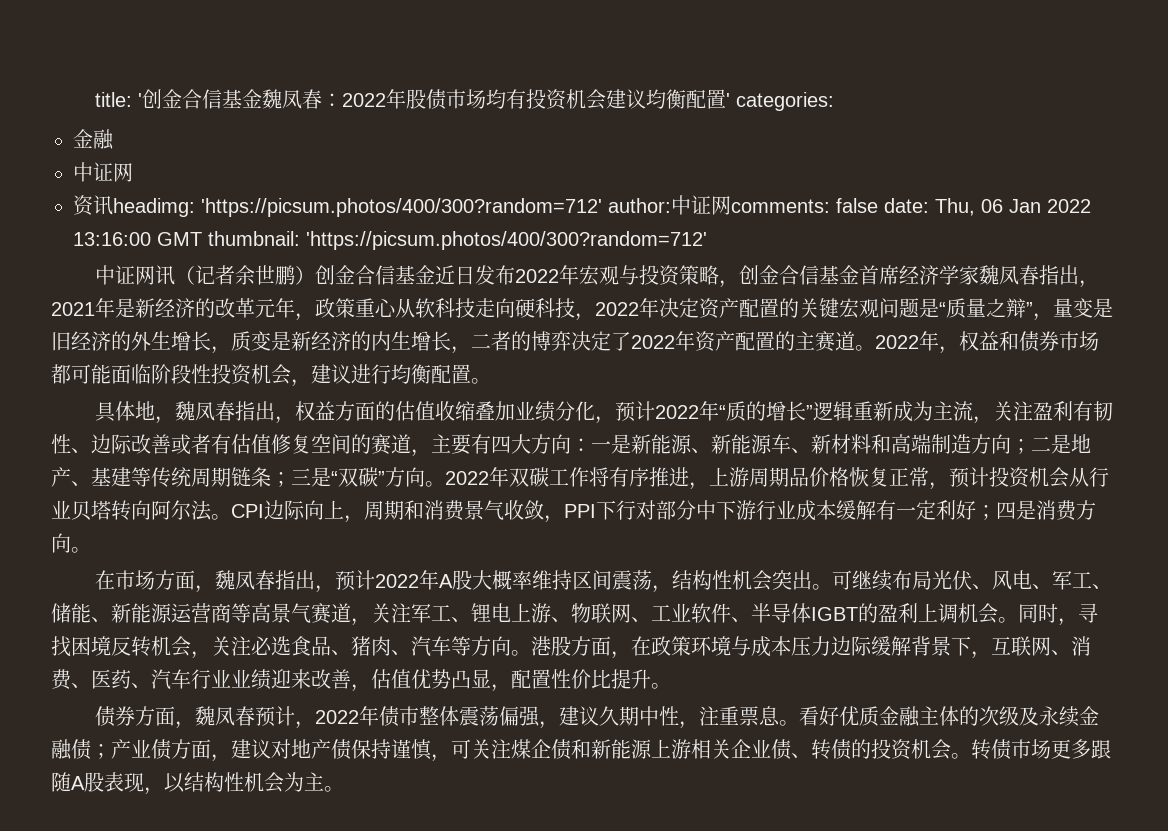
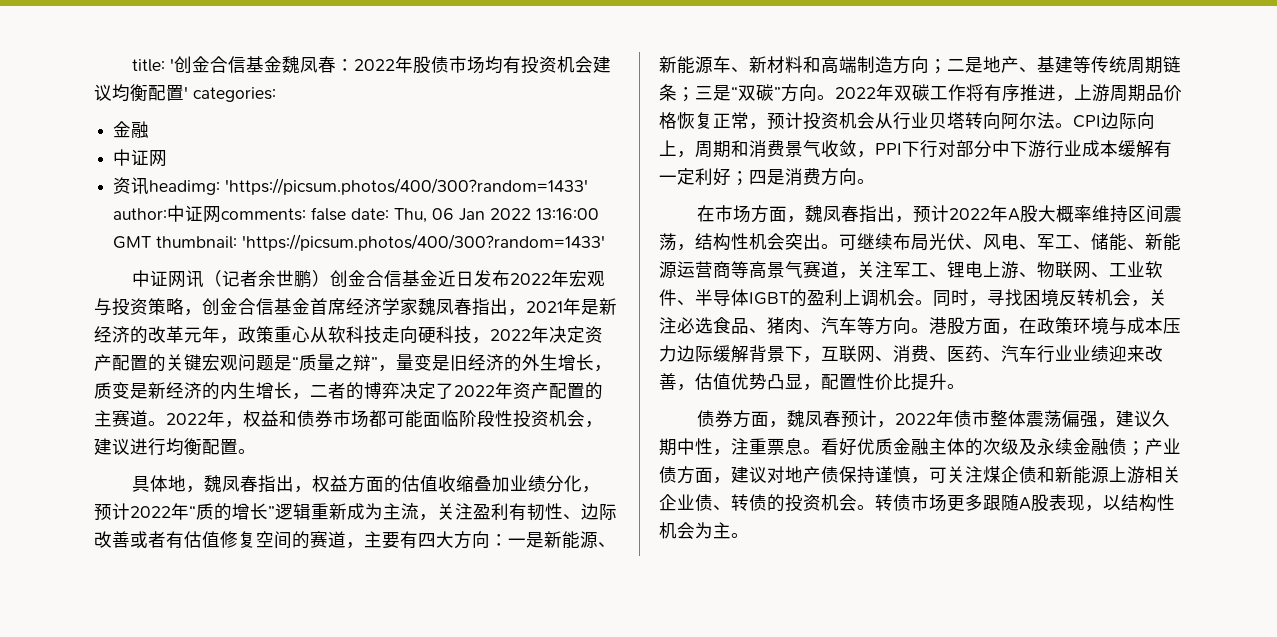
- 资讯headimg: 'https://picsum.photos/400/300?random=712' author:中证网comments: false date: Thu, 06 Jan 2022 13:16:00 GMT thumbnail: 'https://picsum.photos/400/300?random=712'
+ 资讯headimg: 'https://picsum.photos/400/300?random=1433' author:中证网comments: false date: Thu, 06 Jan 2022 13:16:00 GMT thumbnail: 'https://picsum.photos/400/300?random=1433'

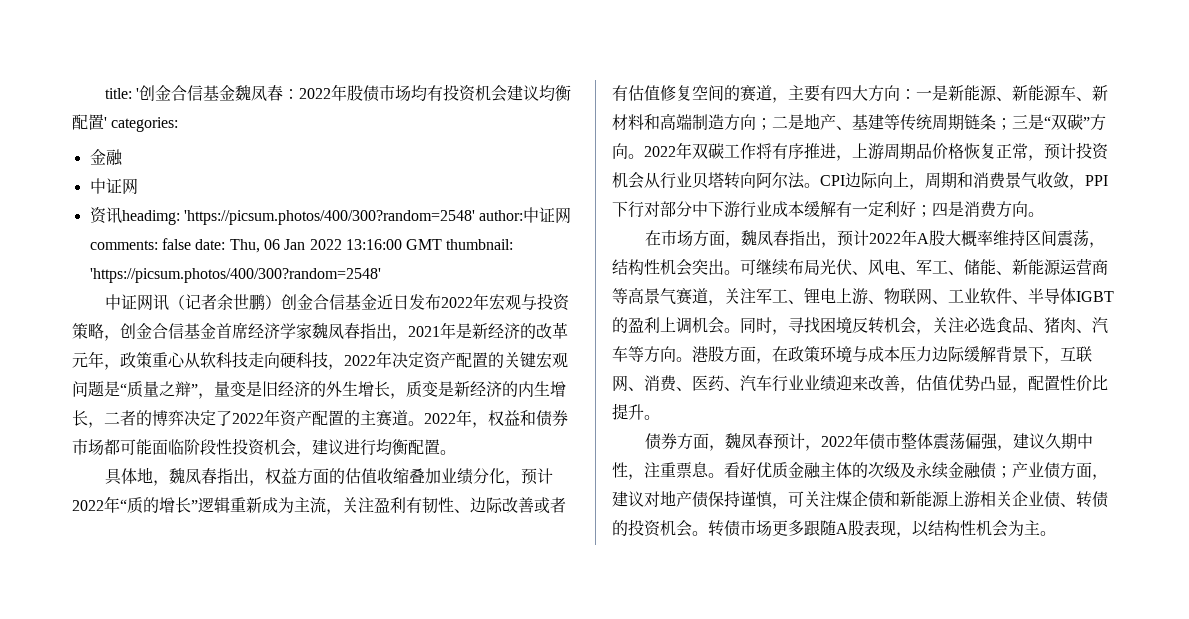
- 资讯headimg: 'https://picsum.photos/400/300?random=1433' author:中证网comments: false date: Thu, 06 Jan 2022 13:16:00 GMT thumbnail: 'https://picsum.photos/400/300?random=1433'
+ 资讯headimg: 'https://picsum.photos/400/300?random=2548' author:中证网comments: false date: Thu, 06 Jan 2022 13:16:00 GMT thumbnail: 'https://picsum.photos/400/300?random=2548'

